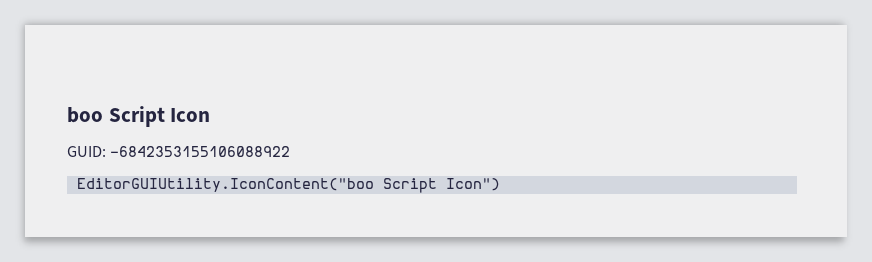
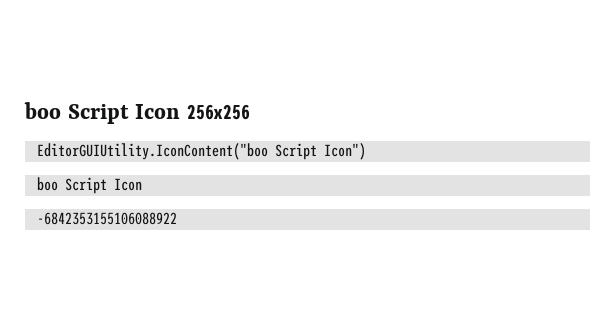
+ boo Script Icon 256x256
+ EditorGUIUtility.IconContent("boo Script Icon")
  boo Script Icon
- GUID: -6842353155106088922
- EditorGUIUtility.IconContent("boo Script Icon")
+ -6842353155106088922

